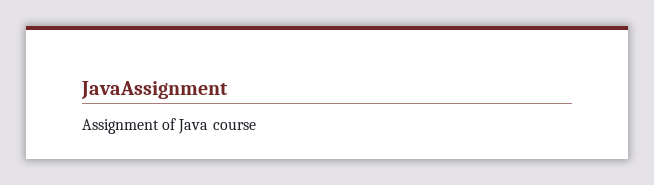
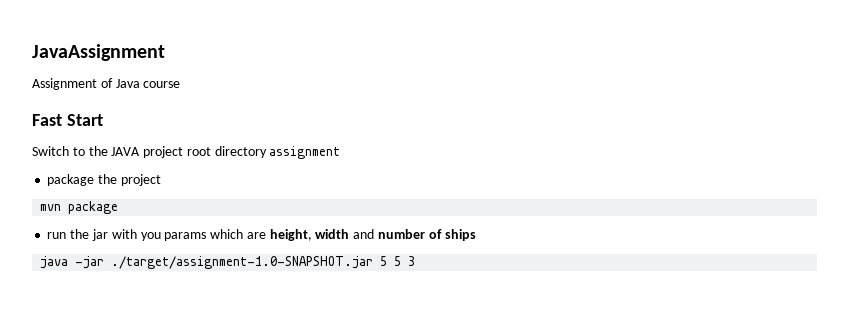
+ Fast Start
+ Switch to the JAVA project root directory assignment
+ package the project
+ mvn package
+ run the jar with you params which are height, width and number of ships
+ java -jar ./target/assignment-1.0-SNAPSHOT.jar 5 5 3

